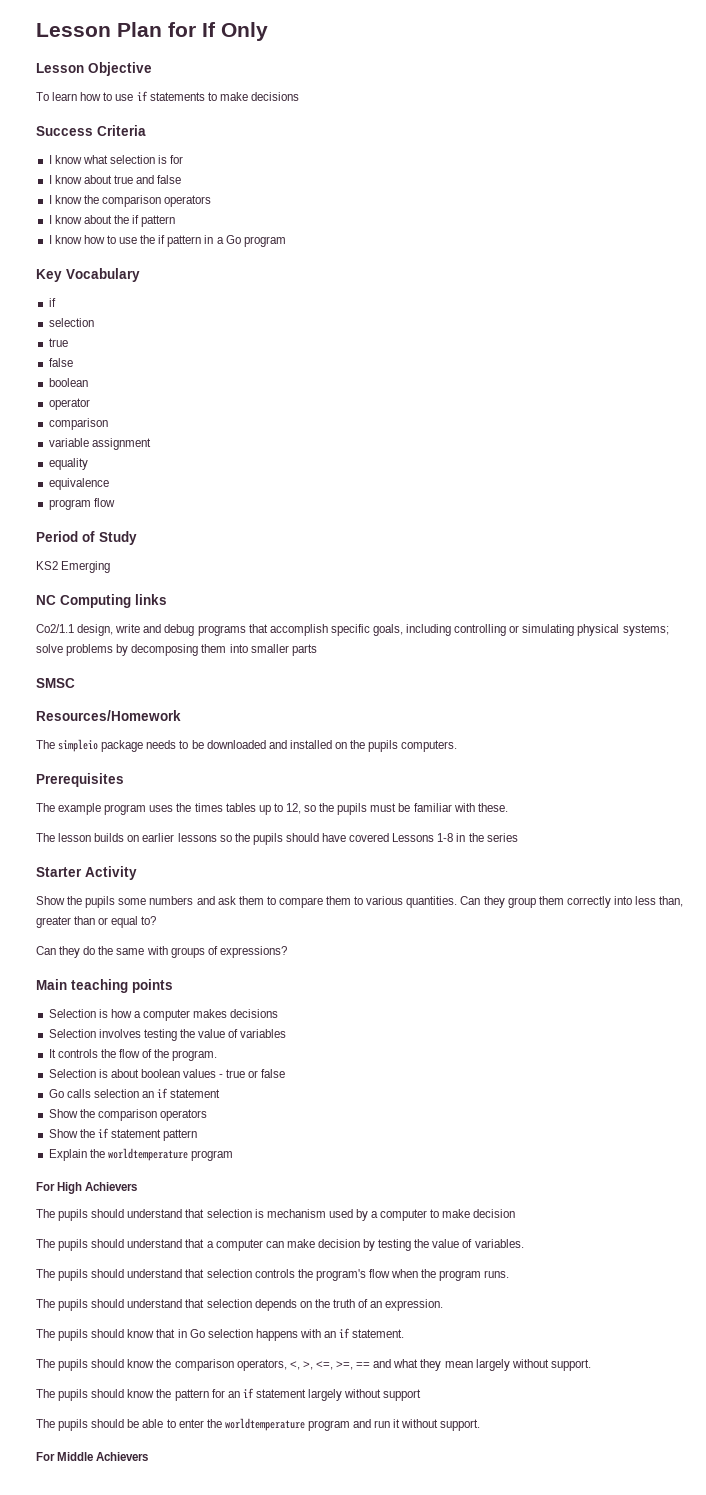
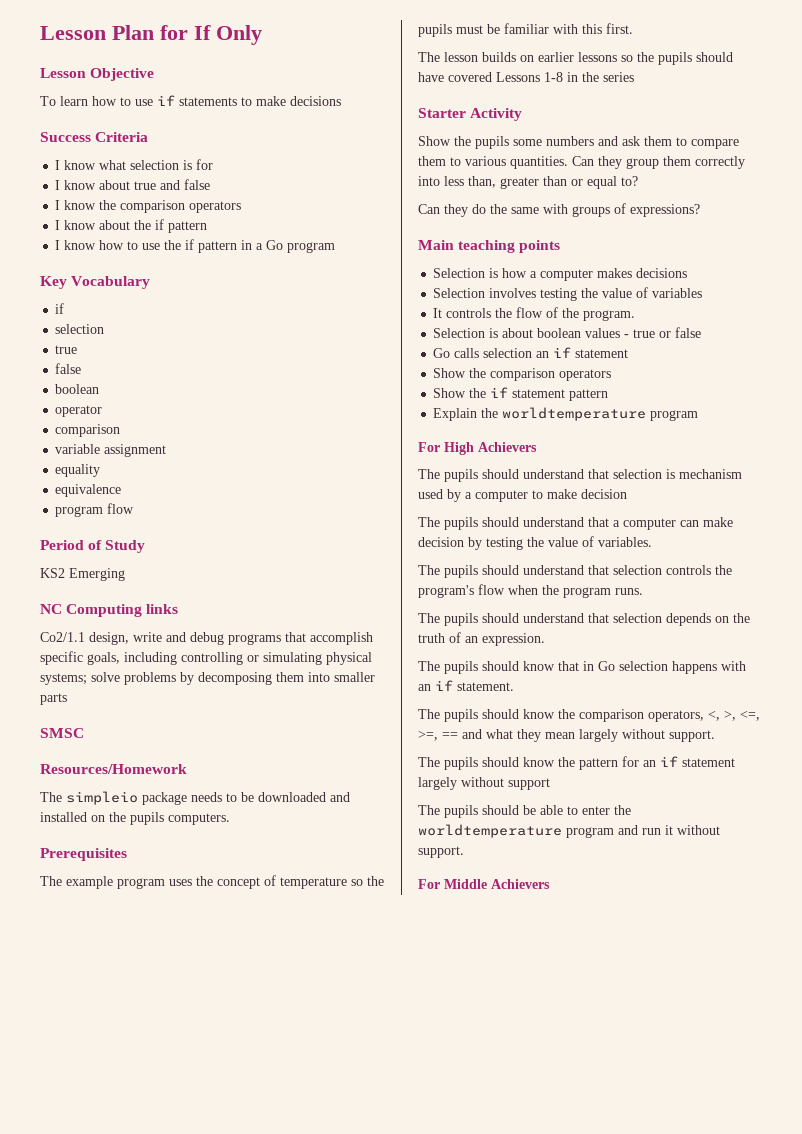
- The example program uses the times tables up to 12, so the pupils must be familiar with these.
+ The example program uses the concept of temperature so the pupils must be familiar with this first.

